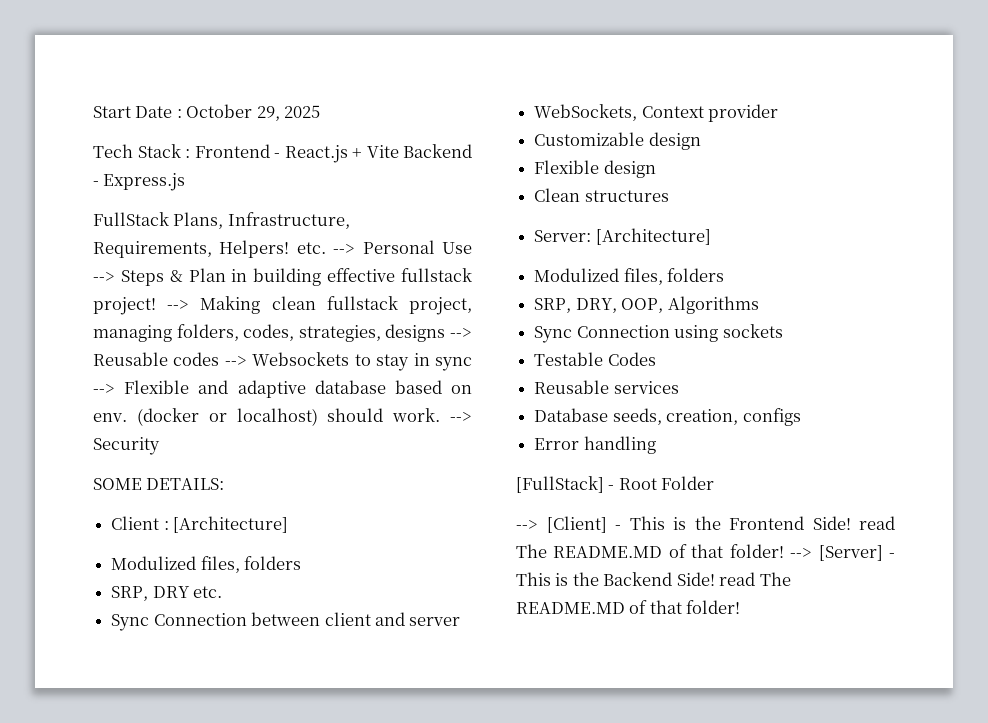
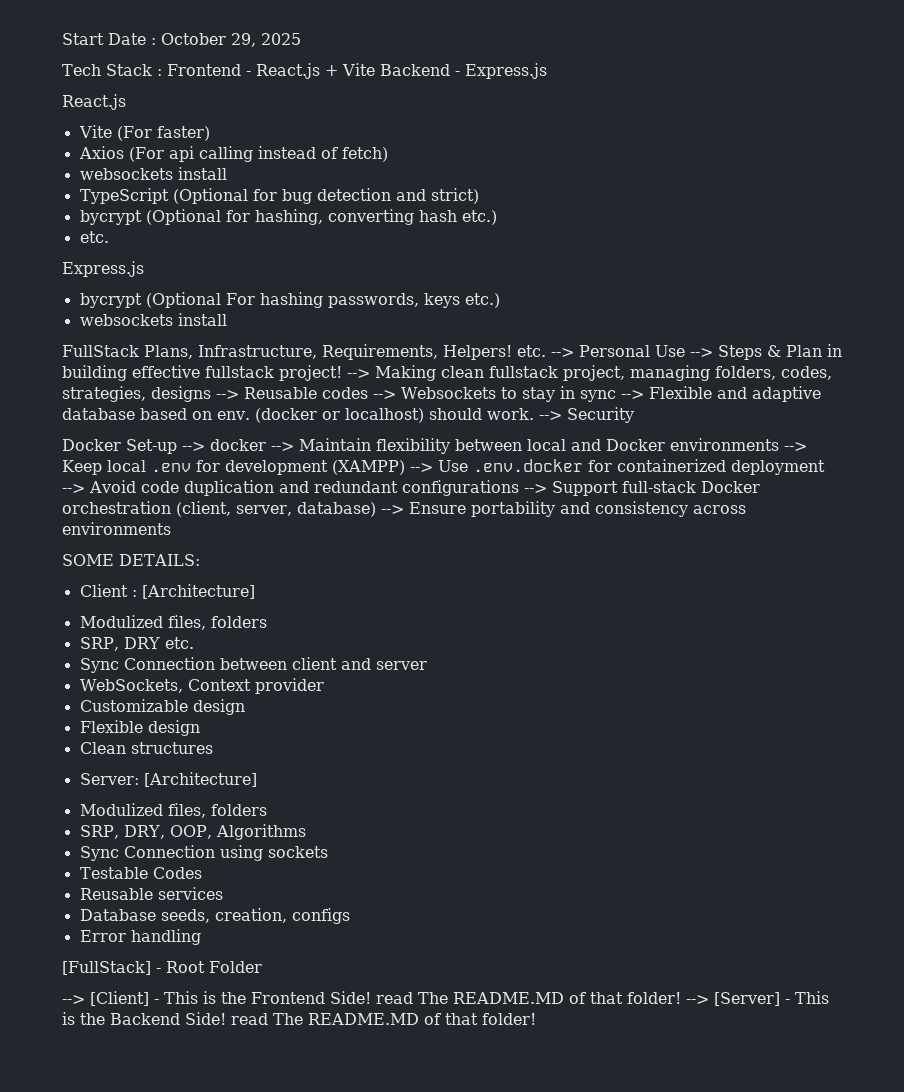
  Tech Stack : Frontend - React.js + Vite Backend - Express.js
+ React.js
+ Vite (For faster)
+ Axios (For api calling instead of fetch)
+ websockets install
+ TypeScript (Optional for bug detection and strict)
+ bycrypt (Optional for hashing, converting hash etc.)
+ etc.
+ Express.js
+ bycrypt (Optional For hashing passwords, keys etc.)
+ websockets install
+ Docker Set-up --> docker --> Maintain flexibility between local and Docker environments --> Keep local .env for development (XAMPP) --> Use .env.docker for containerized deployment --> Avoid code duplication and redundant configurations --> Support full-stack Docker orchestration (client, server, database) --> Ensure portability and consistency across environments

